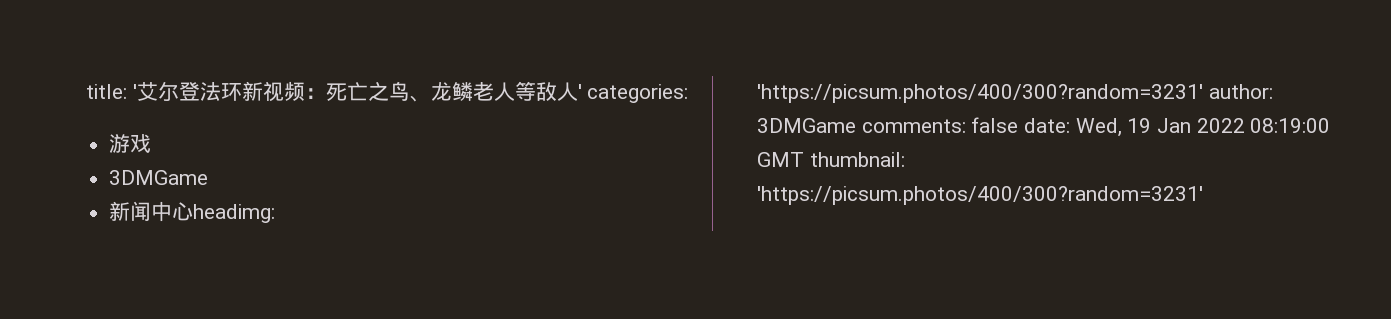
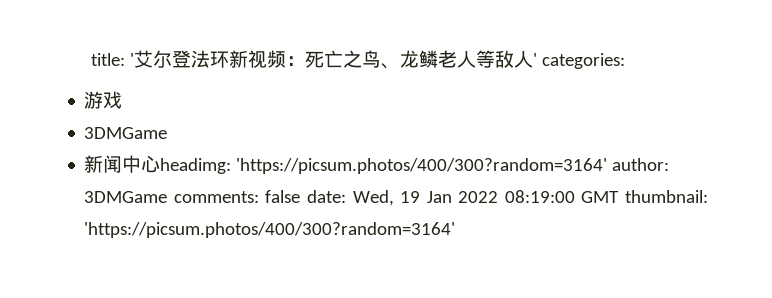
- 新闻中心headimg: 'https://picsum.photos/400/300?random=3231' author: 3DMGame comments: false date: Wed, 19 Jan 2022 08:19:00 GMT thumbnail: 'https://picsum.photos/400/300?random=3231'
+ 新闻中心headimg: 'https://picsum.photos/400/300?random=3164' author: 3DMGame comments: false date: Wed, 19 Jan 2022 08:19:00 GMT thumbnail: 'https://picsum.photos/400/300?random=3164'

